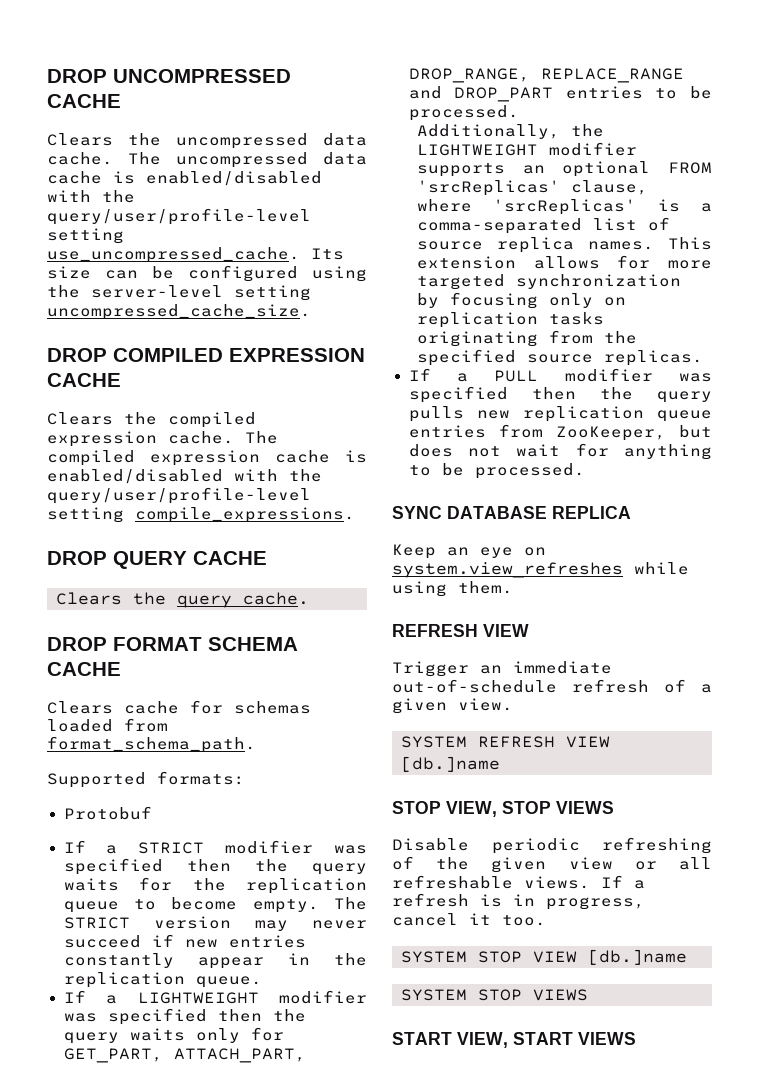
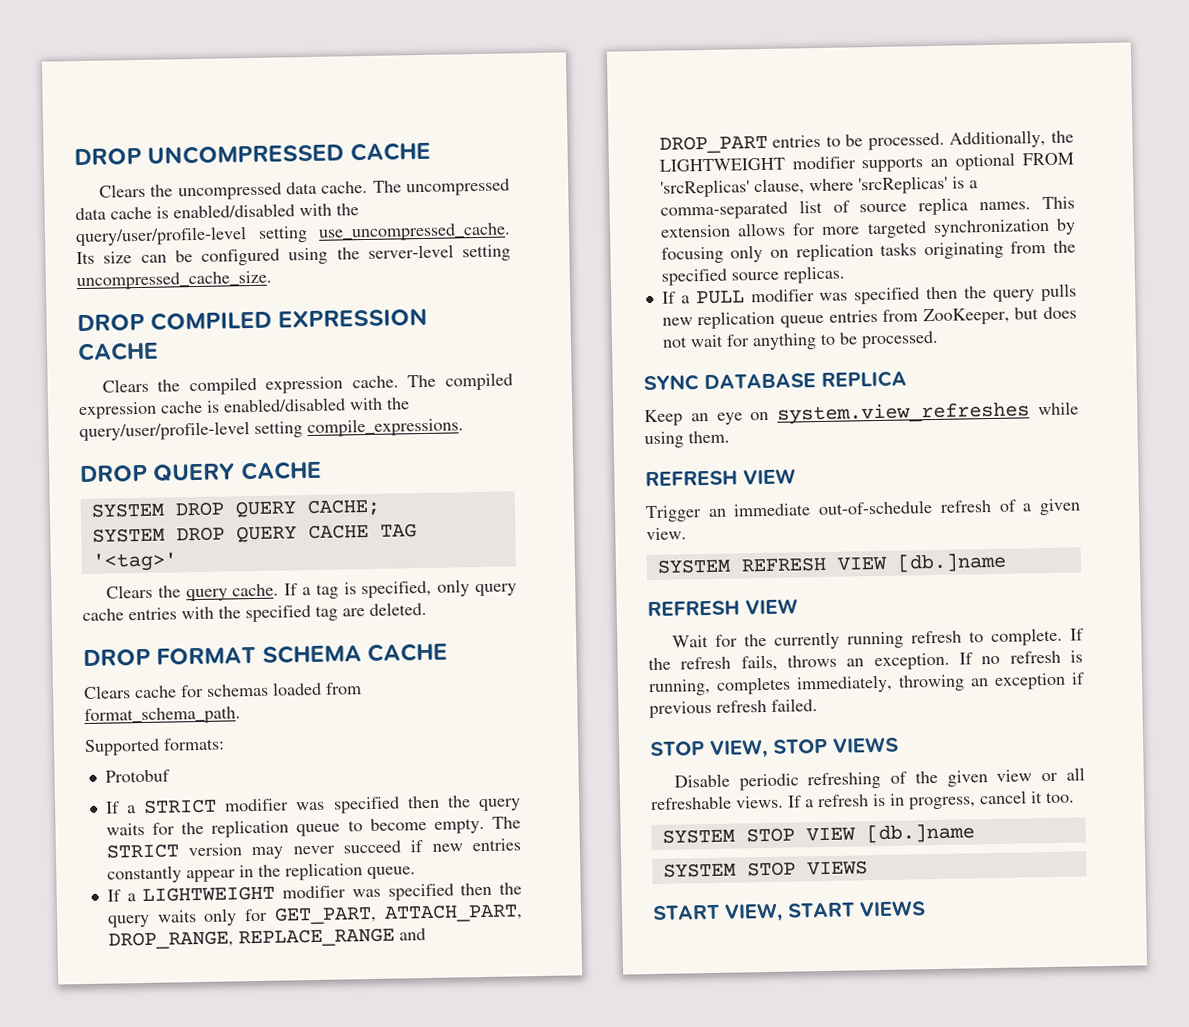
- Clears the query cache.
+ SYSTEM DROP QUERY CACHE;
+ SYSTEM DROP QUERY CACHE TAG '<tag>'
+ Clears the query cache. If a tag is specified, only query cache entries with the specified tag are deleted.
- If a LIGHTWEIGHT modifier was specified then the query waits only for GET_PART, ATTACH_PART, DROP_RANGE, REPLACE_RANGE and DROP_PART entries to be processed.
- Additionally, the LIGHTWEIGHT modifier supports an optional FROM 'srcReplicas' clause, where 'srcReplicas' is a comma-separated list of source replica names.
+ If a LIGHTWEIGHT modifier was specified then the query waits only for GET_PART, ATTACH_PART, DROP_RANGE, REPLACE_RANGE and DROP_PART entries to be processed. Additionally, the LIGHTWEIGHT modifier supports an optional FROM 'srcReplicas' clause, where 'srcReplicas' is a comma-separated list of source replica names.
  SYSTEM REFRESH VIEW [db.]name
+ REFRESH VIEW
+ Wait for the currently running refresh to complete. If the refresh fails, throws an exception. If no refresh is running, completes immediately, throwing an exception if previous refresh failed.

